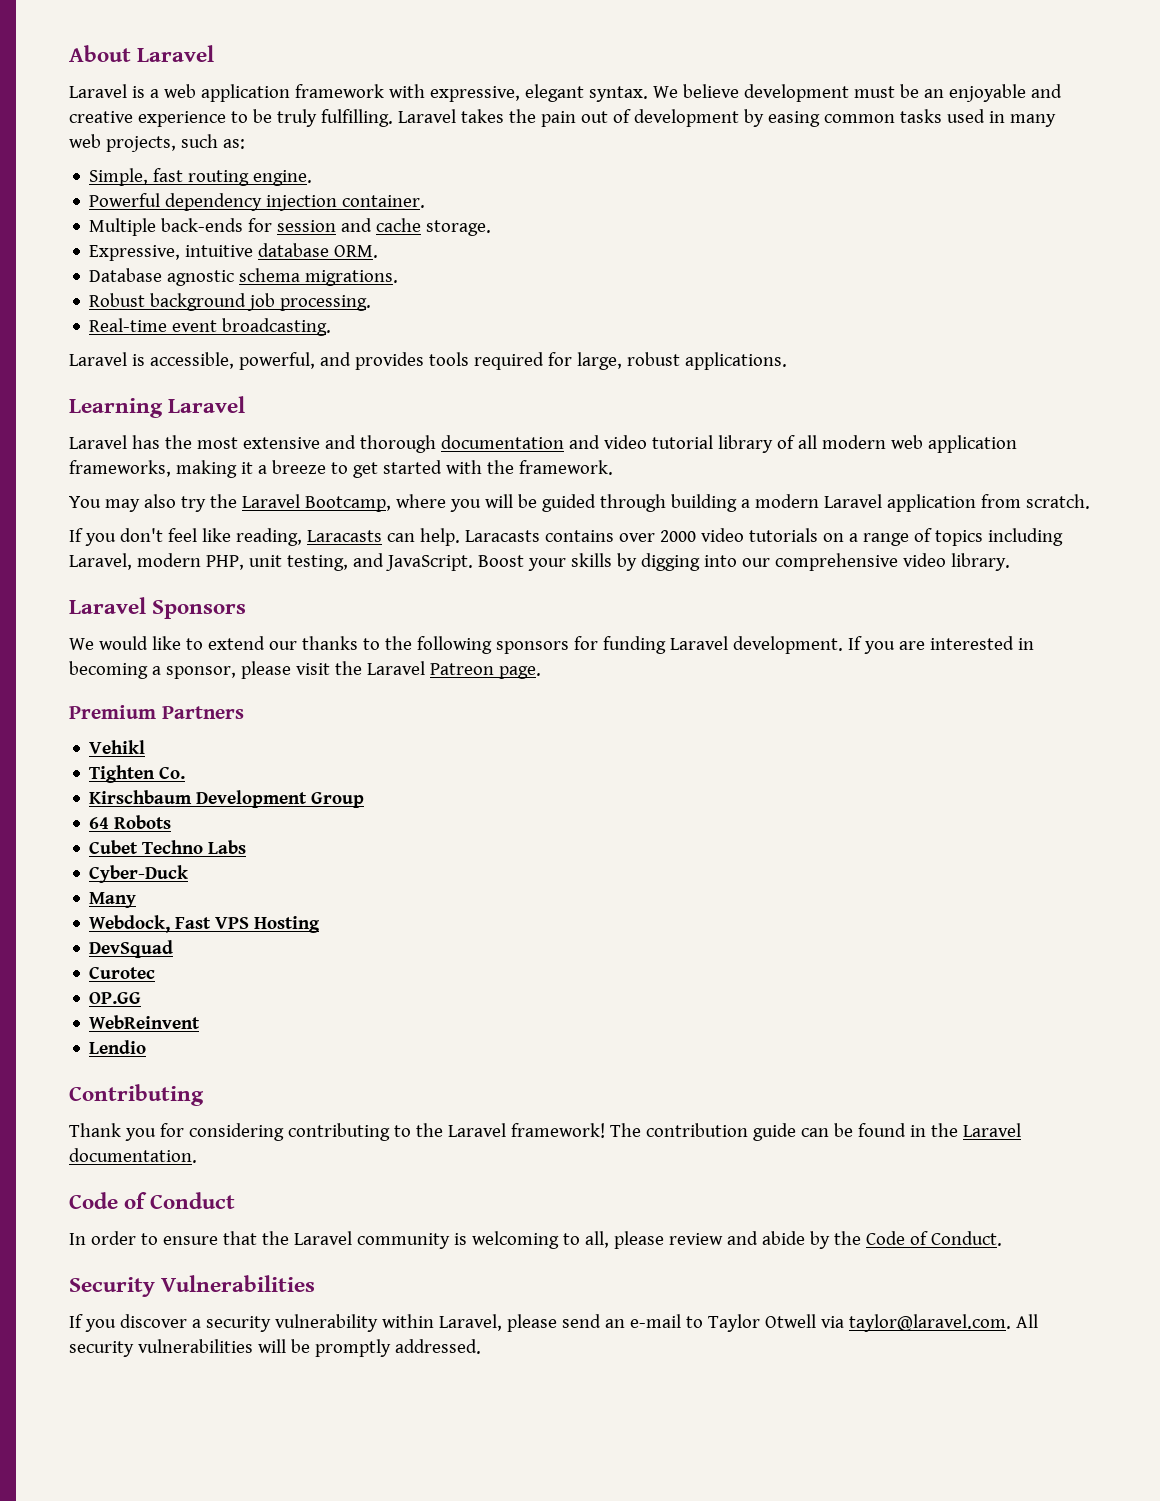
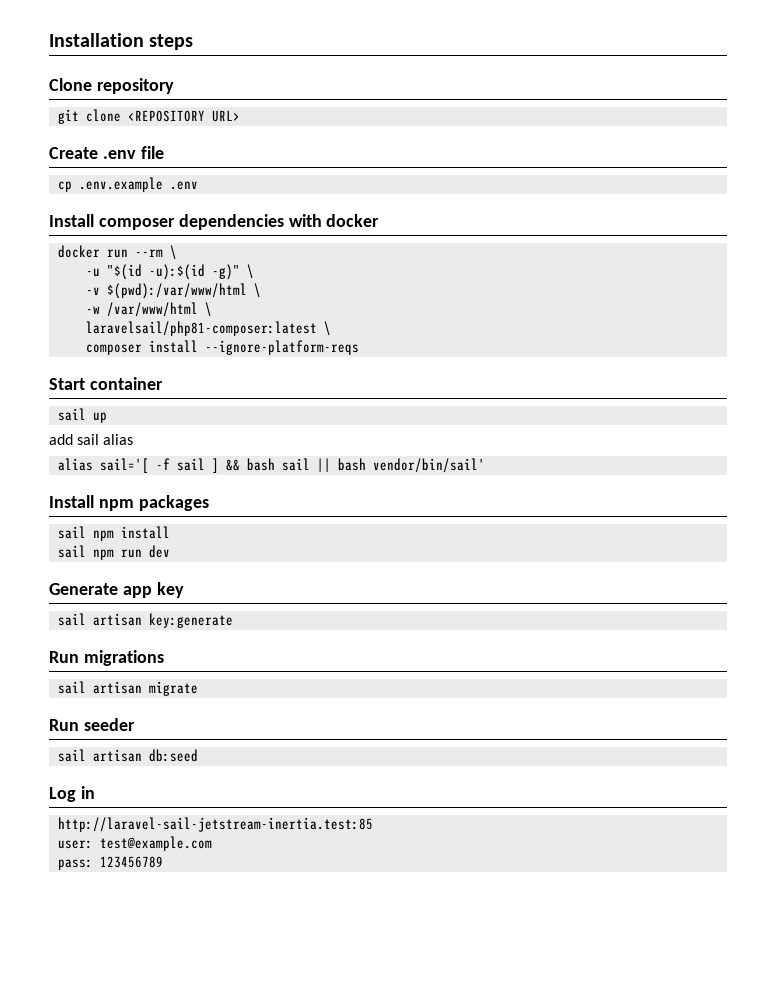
- About Laravel
- Laravel is a web application framework with expressive, elegant syntax. We believe development must be an enjoyable and creative experience to be truly fulfilling. Laravel takes the pain out of development by easing common tasks used in many web projects, such as:
- Simple, fast routing engine.
- Powerful dependency injection container.
- Multiple back-ends for session and cache storage.
- Expressive, intuitive database ORM.
- Database agnostic schema migrations.
- Robust background job processing.
- Real-time event broadcasting.
- Laravel is accessible, powerful, and provides tools required for large, robust applications.
- Learning Laravel
- Laravel has the most extensive and thorough documentation and video tutorial library of all modern web application frameworks, making it a breeze to get started with the framework.
- You may also try the Laravel Bootcamp, where you will be guided through building a modern Laravel application from scratch.
- If you don't feel like reading, Laracasts can help. Laracasts contains over 2000 video tutorials on a range of topics including Laravel, modern PHP, unit testing, and JavaScript. Boost your skills by digging into our comprehensive video library.
- Laravel Sponsors
- We would like to extend our thanks to the following sponsors for funding Laravel development. If you are interested in becoming a sponsor, please visit the Laravel Patreon page.
- Premium Partners
- Vehikl
- Tighten Co.
- Kirschbaum Development Group
- 64 Robots
- Cubet Techno Labs
- Cyber-Duck
- Many
- Webdock, Fast VPS Hosting
- DevSquad
- Curotec
- OP.GG
- WebReinvent
- Lendio
- Contributing
- Thank you for considering contributing to the Laravel framework! The contribution guide can be found in the Laravel documentation.
- Code of Conduct
- In order to ensure that the Laravel community is welcoming to all, please review and abide by the Code of Conduct.
- Security Vulnerabilities
- If you discover a security vulnerability within Laravel, please send an e-mail to Taylor Otwell via taylor@laravel.com. All security vulnerabilities will be promptly addressed.
+ Installation steps
+ Clone repository
+ git clone <REPOSITORY URL>
+ Create .env file
+ cp .env.example .env
+ Install composer dependencies with docker
+ docker run --rm \
+ -u "$(id -u):$(id -g)" \
+ -v $(pwd):/var/www/html \
+ -w /var/www/html \
+ laravelsail/php81-composer:latest \
+ composer install --ignore-platform-reqs
+ Start container
+ sail up
+ add sail alias
+ alias sail='[ -f sail ] && bash sail || bash vendor/bin/sail'
+ Install npm packages
+ sail npm install
+ sail npm run dev
+ Generate app key
+ sail artisan key:generate
+ Run migrations
+ sail artisan migrate
+ Run seeder
+ sail artisan db:seed
+ Log in
+ http://laravel-sail-jetstream-inertia.test:85
+ user: test@example.com
+ pass: 123456789

